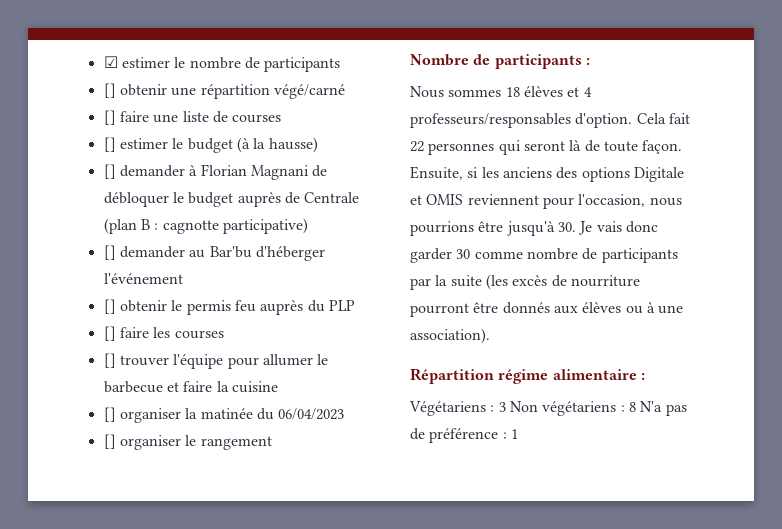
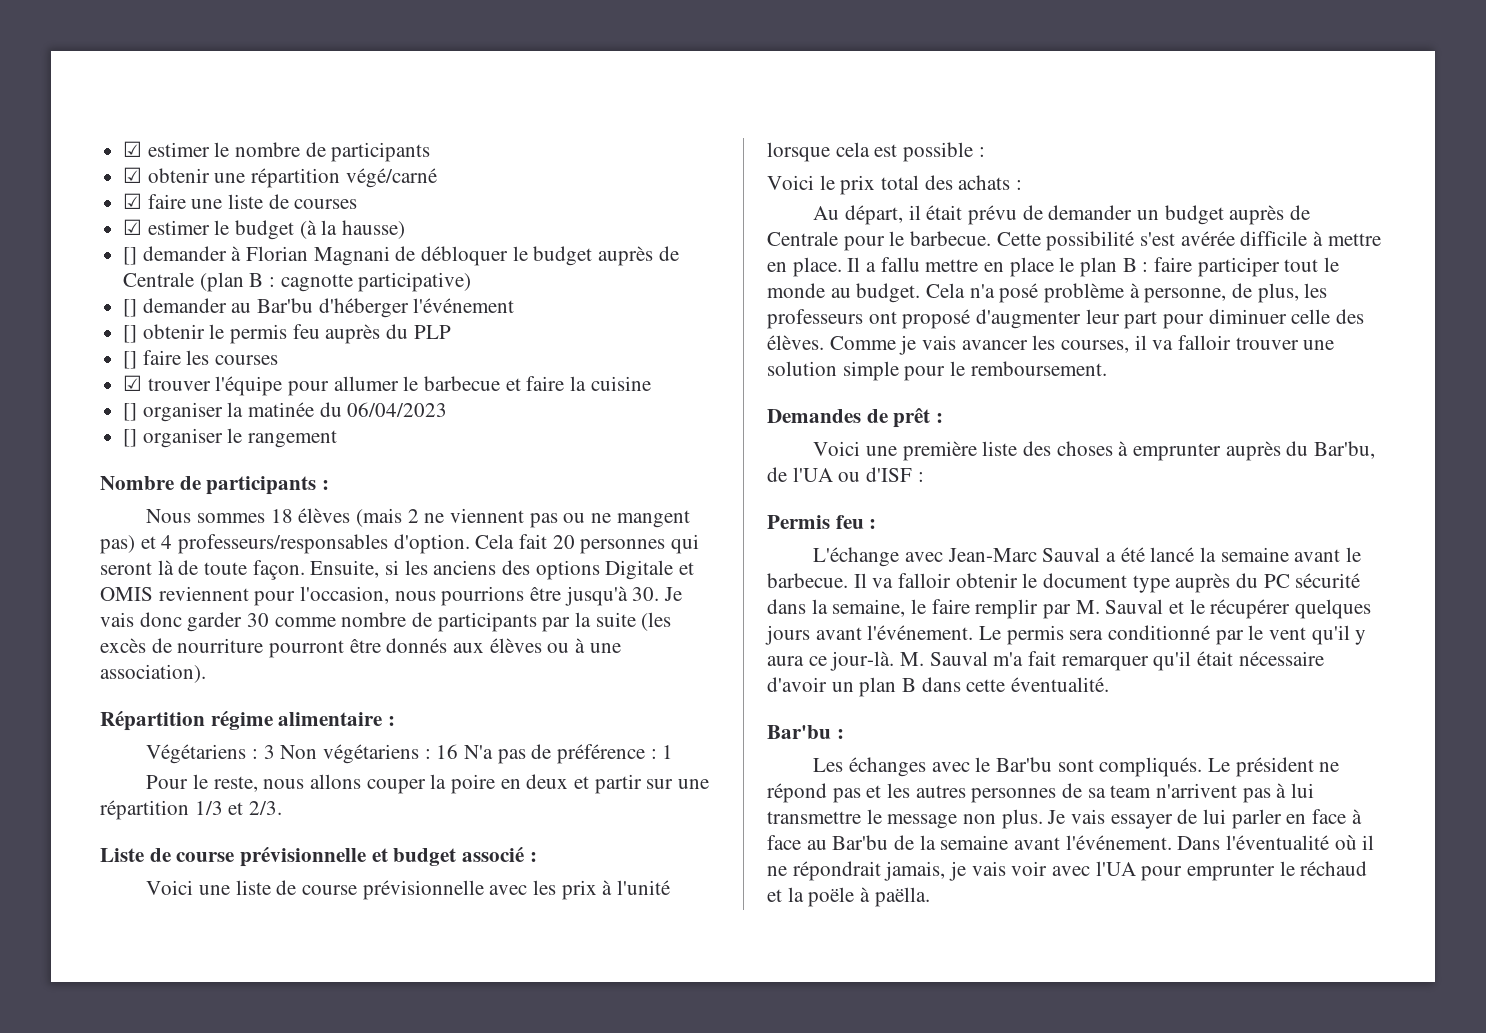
- [] obtenir une répartition végé/carné
+ ☑ obtenir une répartition végé/carné
- [] faire une liste de courses
+ ☑ faire une liste de courses
- [] estimer le budget (à la hausse)
+ ☑ estimer le budget (à la hausse)
- [] trouver l'équipe pour allumer le barbecue et faire la cuisine
+ ☑ trouver l'équipe pour allumer le barbecue et faire la cuisine
- Nous sommes 18 élèves et 4 professeurs/responsables d'option.
+ Nous sommes 18 élèves (mais 2 ne viennent pas ou ne mangent pas) et 4 professeurs/responsables d'option.
- Cela fait 22 personnes qui seront là de toute façon.
+ Cela fait 20 personnes qui seront là de toute façon.
- Végétariens : 3 Non végétariens : 8 N'a pas de préférence : 1
+ Végétariens : 3 Non végétariens : 16 N'a pas de préférence : 1
+ Pour le reste, nous allons couper la poire en deux et partir sur une répartition 1/3 et 2/3.
+ Liste de course prévisionnelle et budget associé :
+ Voici une liste de course prévisionnelle avec les prix à l'unité lorsque cela est possible :
+ Voici le prix total des achats :
+ Au départ, il était prévu de demander un budget auprès de Centrale pour le barbecue. Cette possibilité s'est avérée difficile à mettre en place. Il a fallu mettre en place le plan B : faire participer tout le monde au budget. Cela n'a posé problème à personne, de plus, les professeurs ont proposé d'augmenter leur part pour diminuer celle des élèves. Comme je vais avancer les courses, il va falloir trouver une solution simple pour le remboursement.
+ Demandes de prêt :
+ Voici une première liste des choses à emprunter auprès du Bar'bu, de l'UA ou d'ISF :
+ Permis feu :
+ L'échange avec Jean-Marc Sauval a été lancé la semaine avant le barbecue. Il va falloir obtenir le document type auprès du PC sécurité dans la semaine, le faire remplir par M. Sauval et le récupérer quelques jours avant l'événement. Le permis sera conditionné par le vent qu'il y aura ce jour-là. M. Sauval m'a fait remarquer qu'il était nécessaire d'avoir un plan B dans cette éventualité.
+ Bar'bu :
+ Les échanges avec le Bar'bu sont compliqués. Le président ne répond pas et les autres personnes de sa team n'arrivent pas à lui transmettre le message non plus. Je vais essayer de lui parler en face à face au Bar'bu de la semaine avant l'événement. Dans l'éventualité où il ne répondrait jamais, je vais voir avec l'UA pour emprunter le réchaud et la poële à paëlla.

